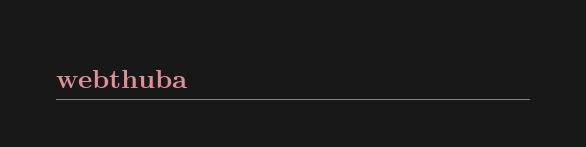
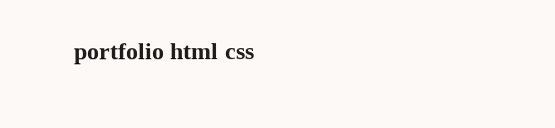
- webthuba
+ portfolio html css

